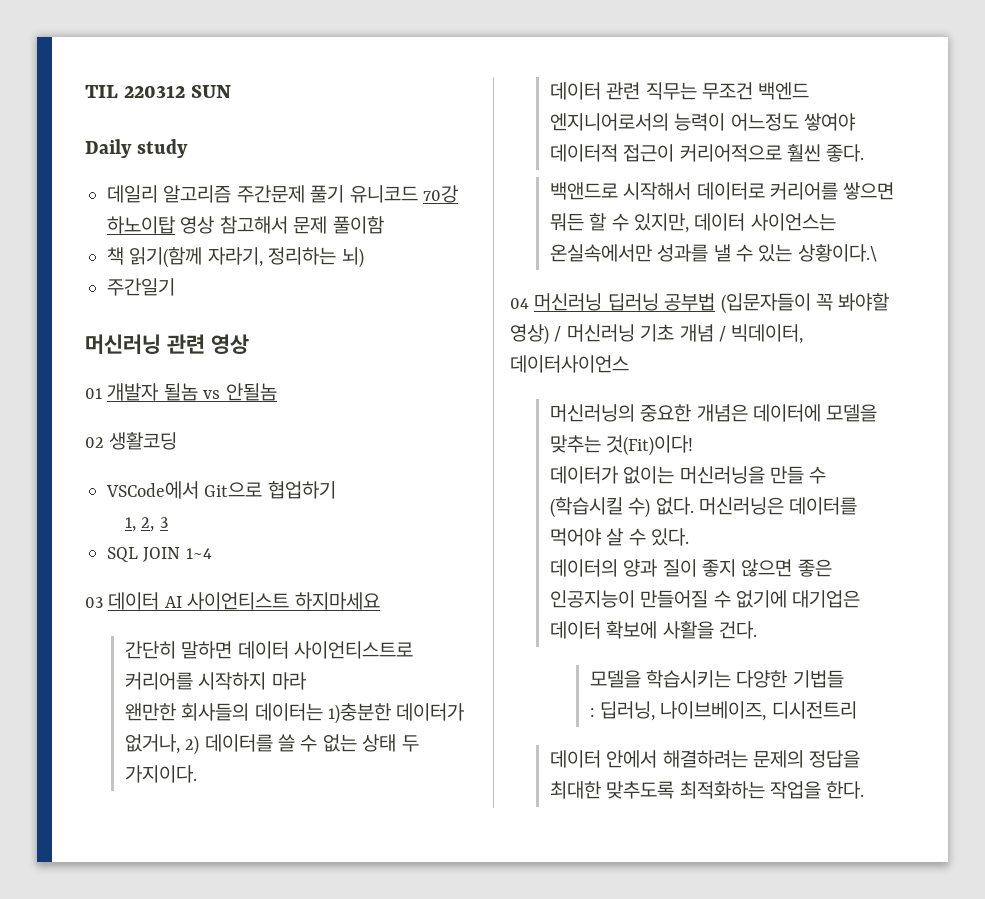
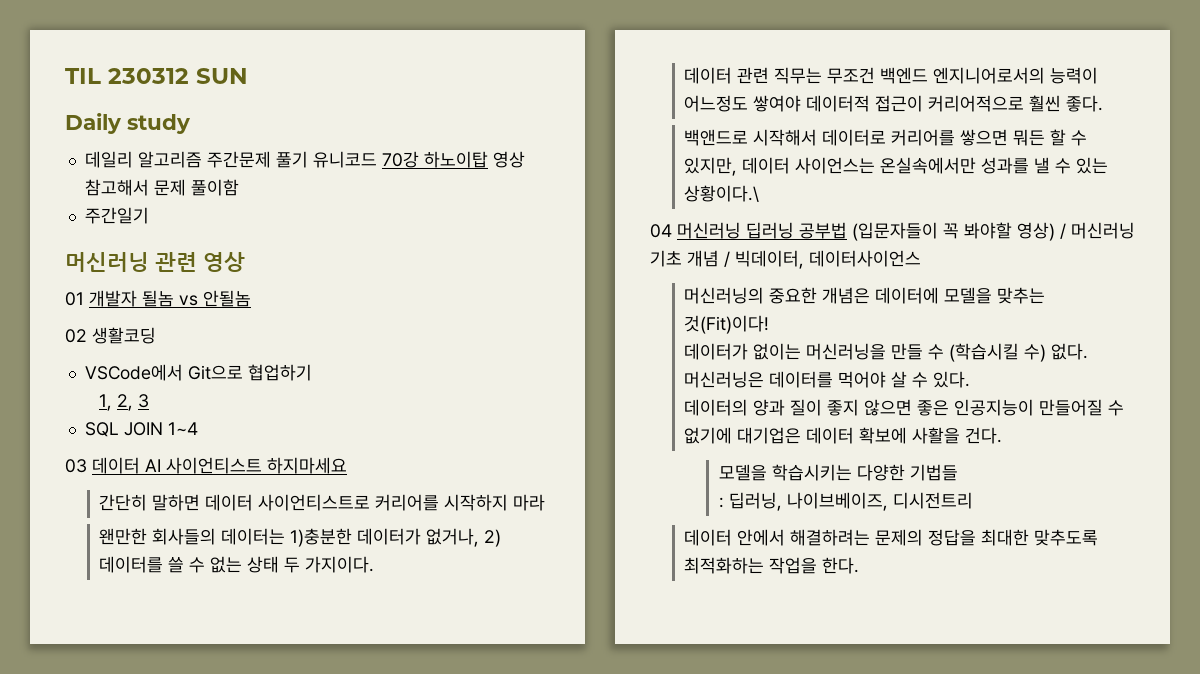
- TIL 220312 SUN
+ TIL 230312 SUN
- 책 읽기(함께 자라기, 정리하는 뇌)

